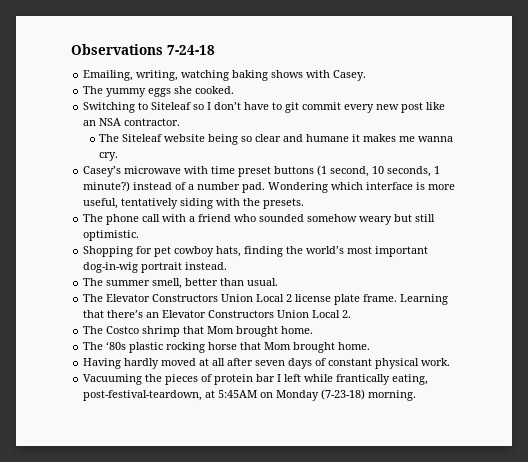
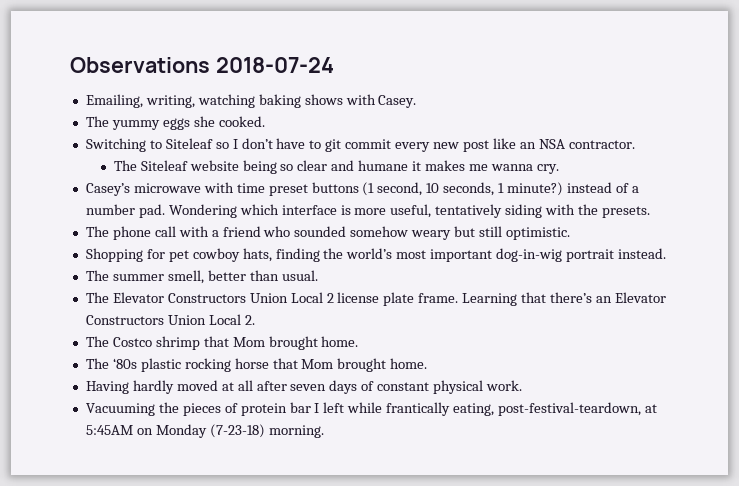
- Observations 7-24-18
+ Observations 2018-07-24

